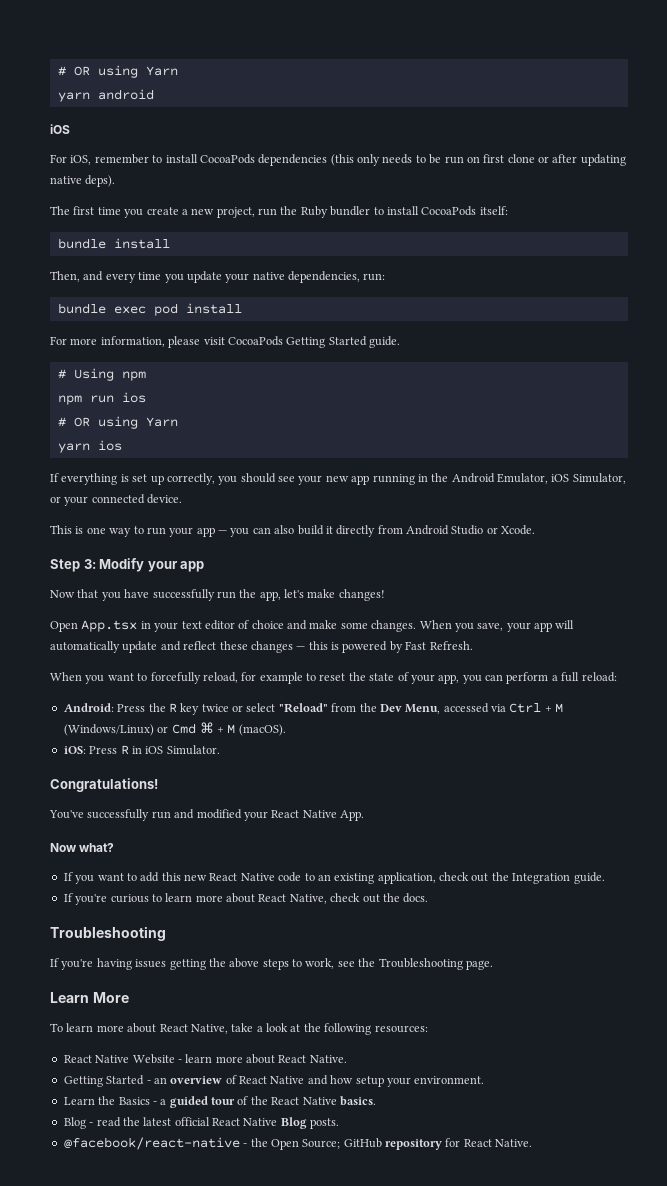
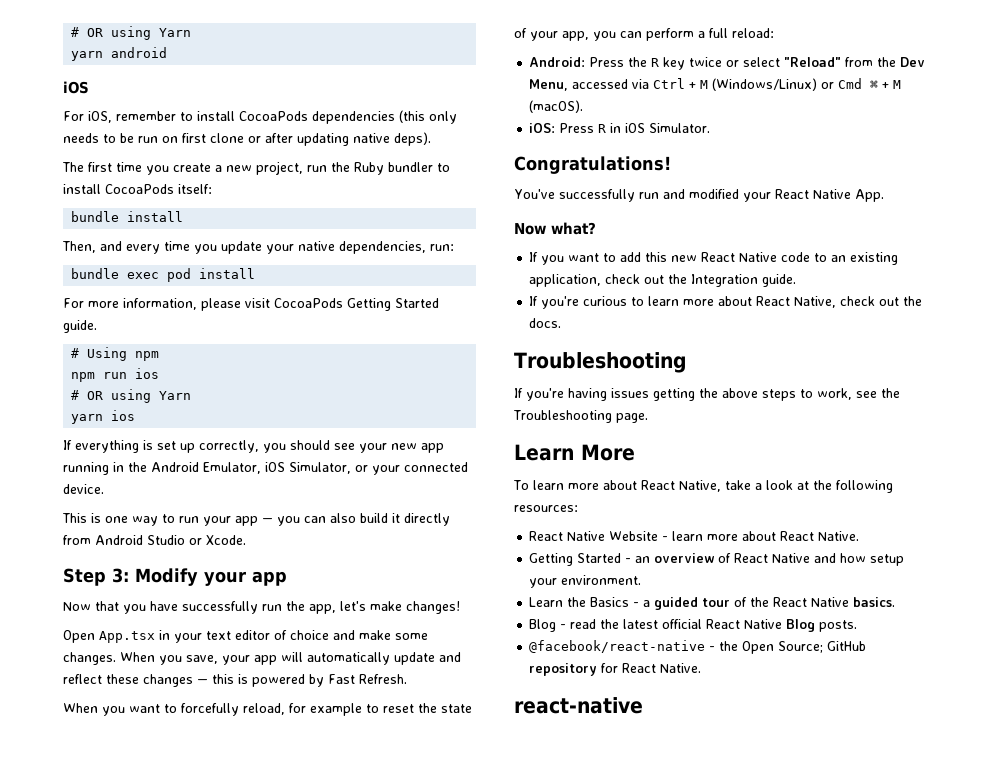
+ react-native

